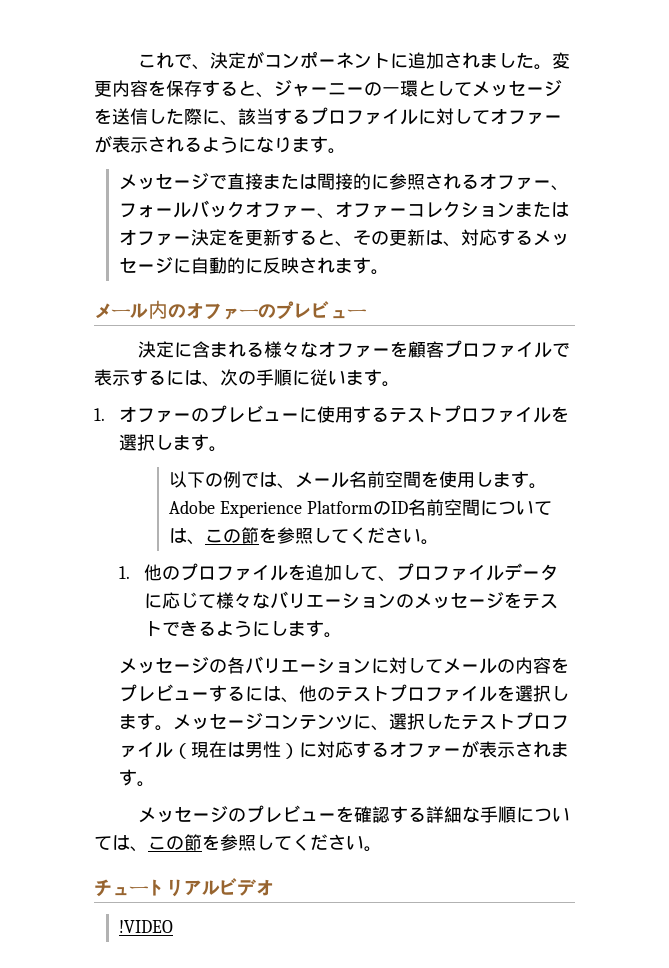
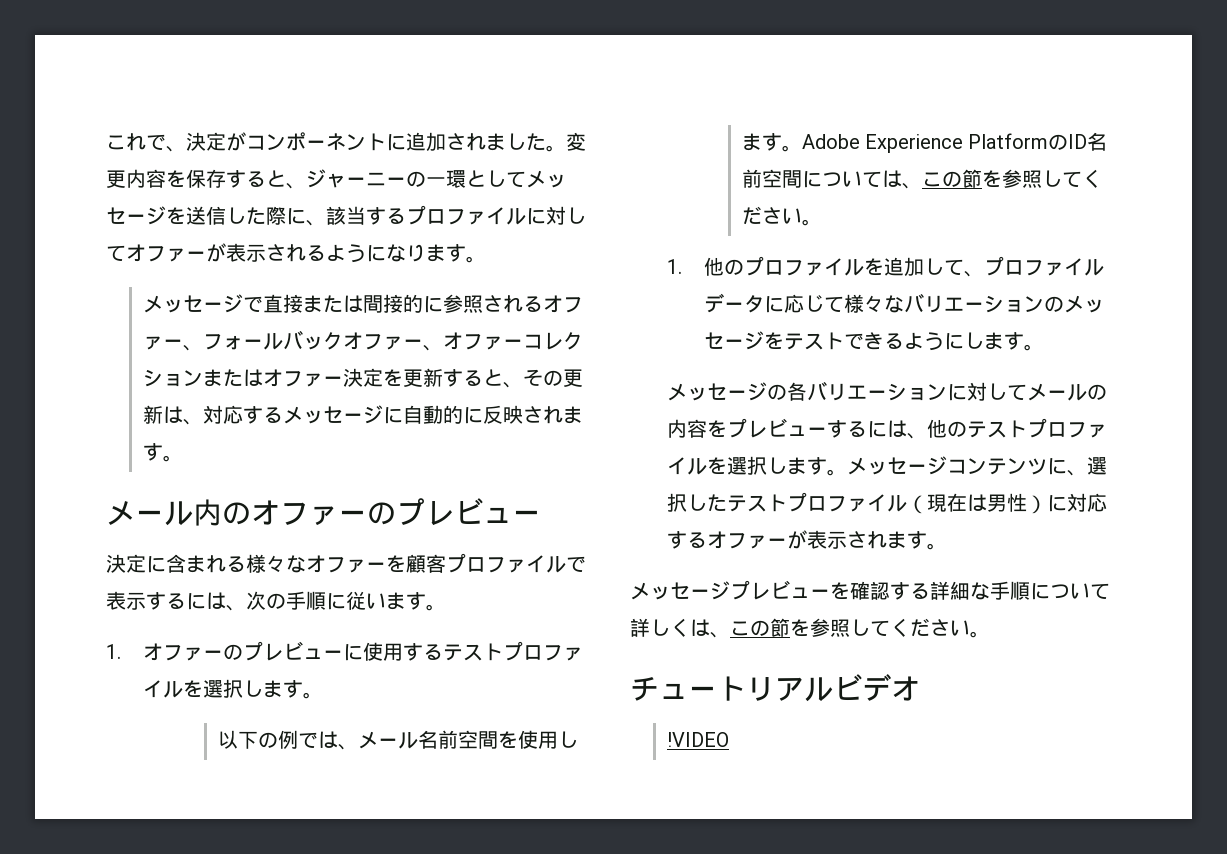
- メッセージのプレビューを確認する詳細な手順については、この節を参照してください。
+ メッセージプレビューを確認する詳細な手順について詳しくは、この節を参照してください。

